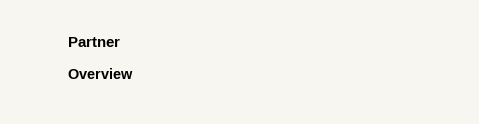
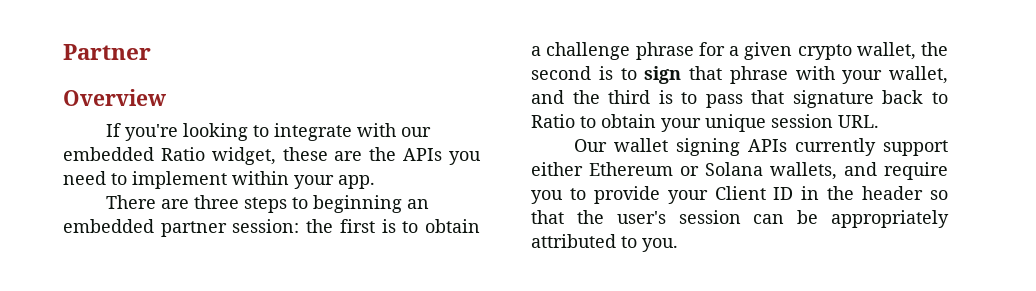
+ If you're looking to integrate with our embedded Ratio widget, these are the APIs you need to implement within your app.
+ There are three steps to beginning an embedded partner session: the first is to obtain a challenge phrase for a given crypto wallet, the second is to sign that phrase with your wallet, and the third is to pass that signature back to Ratio to obtain your unique session URL.
+ Our wallet signing APIs currently support either Ethereum or Solana wallets, and require you to provide your Client ID in the header so that the user's session can be appropriately attributed to you.

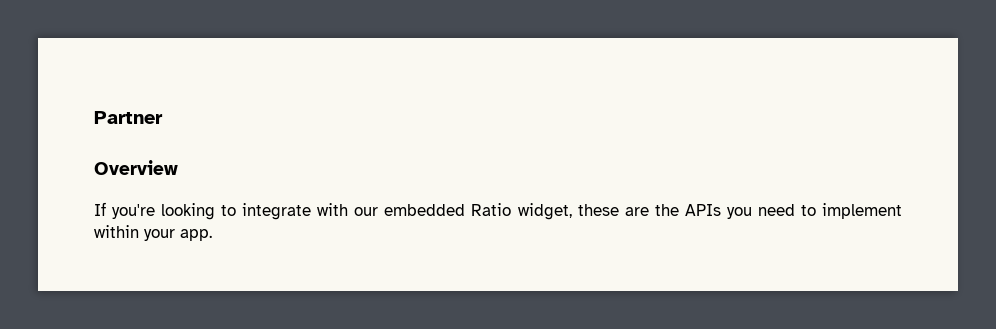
- There are three steps to beginning an embedded partner session: the first is to obtain a challenge phrase for a given crypto wallet, the second is to sign that phrase with your wallet, and the third is to pass that signature back to Ratio to obtain your unique session URL.
- Our wallet signing APIs currently support either Ethereum or Solana wallets, and require you to provide your Client ID in the header so that the user's session can be appropriately attributed to you.

